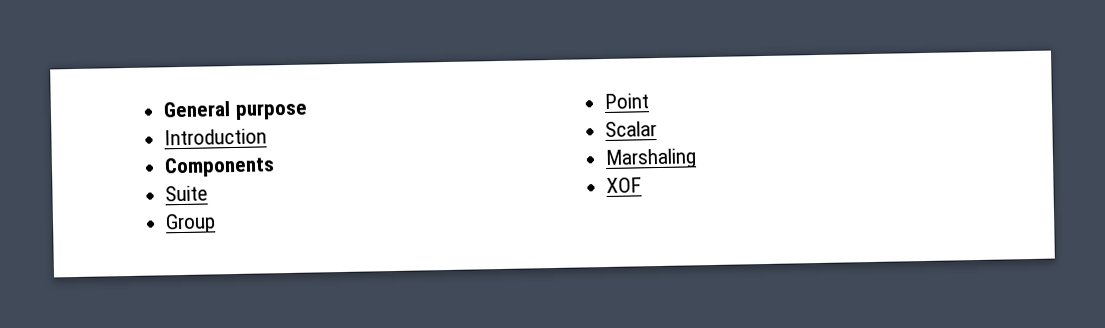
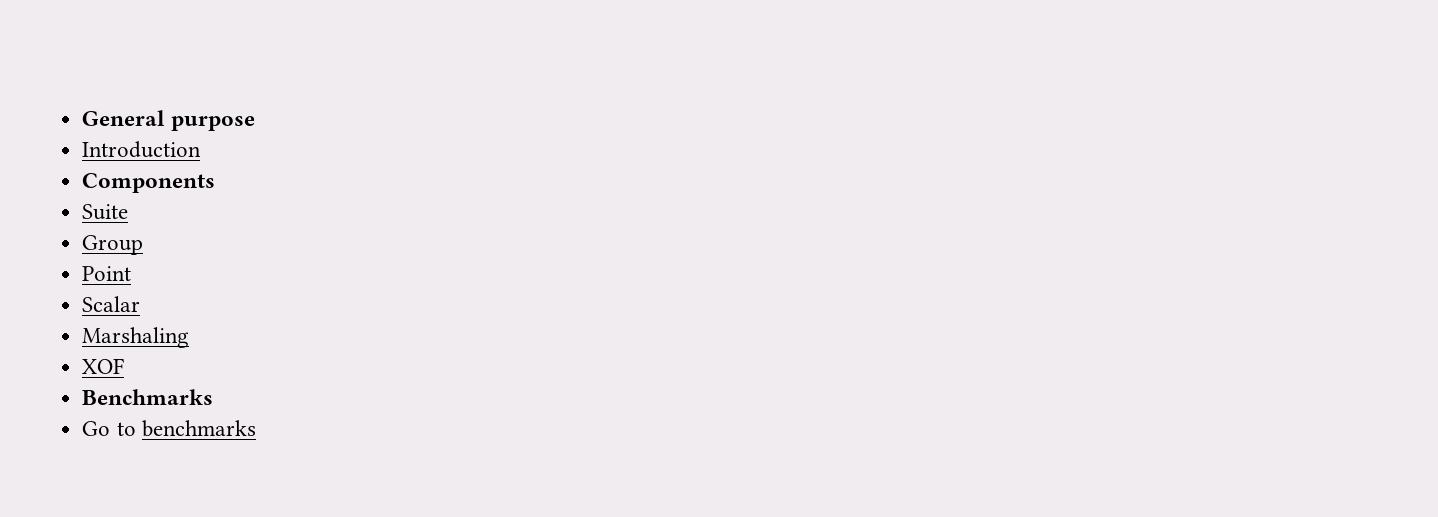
+ Benchmarks
+ Go to benchmarks

